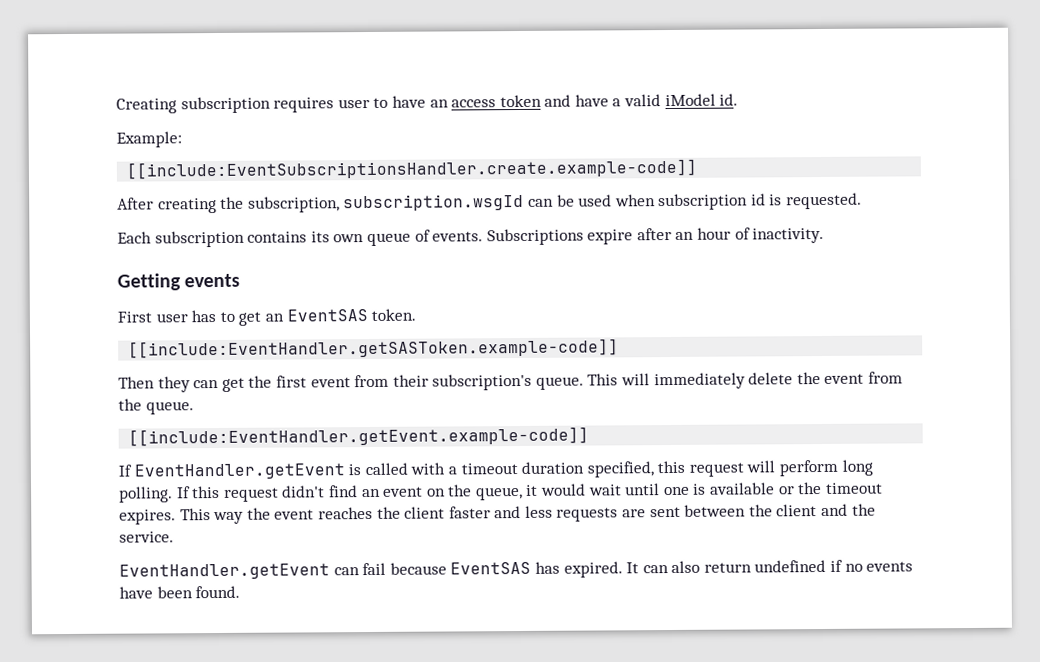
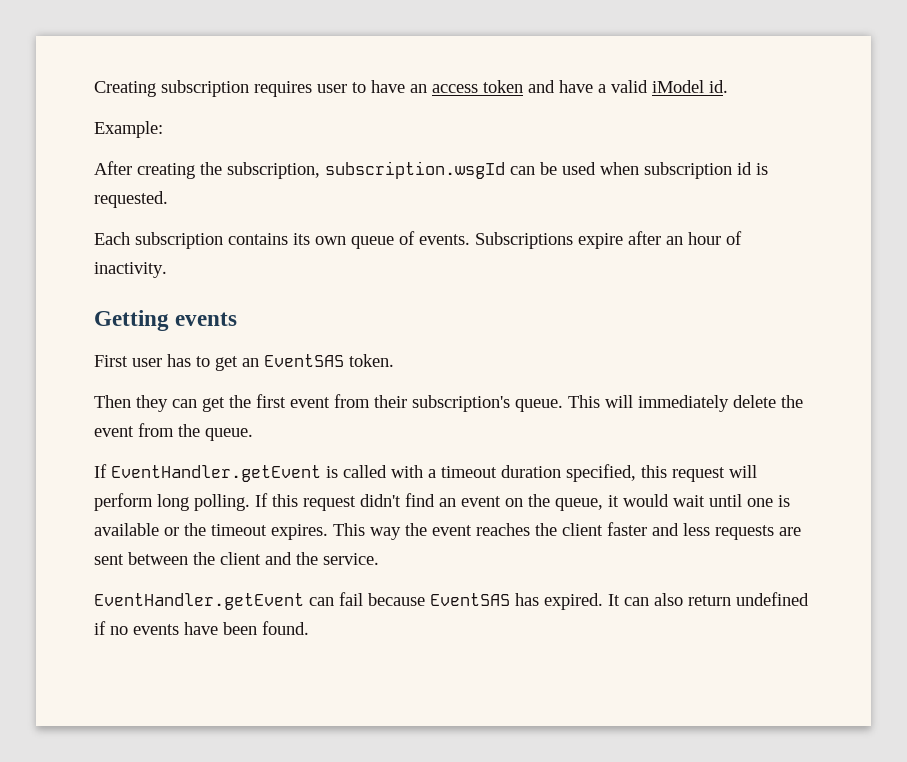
- [[include:EventSubscriptionsHandler.create.example-code]]
- [[include:EventHandler.getSASToken.example-code]]
- [[include:EventHandler.getEvent.example-code]]

